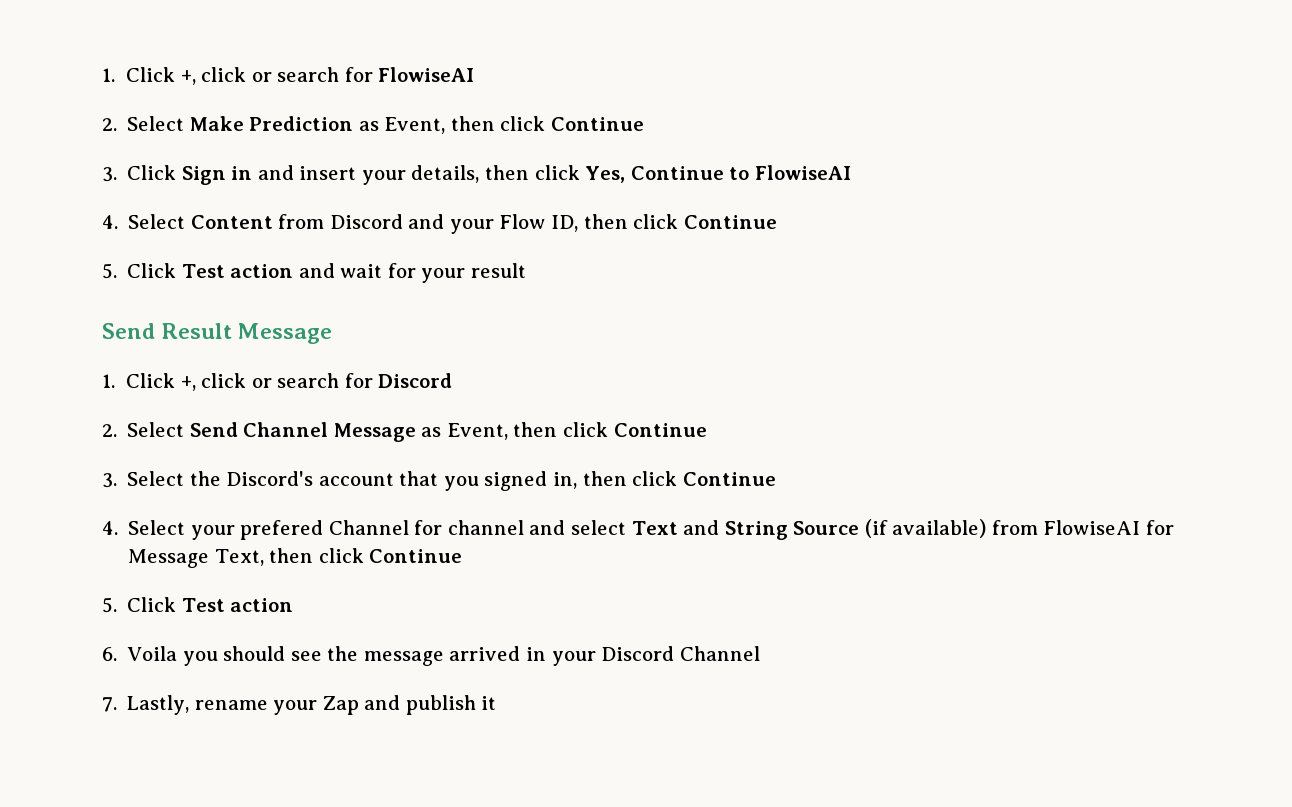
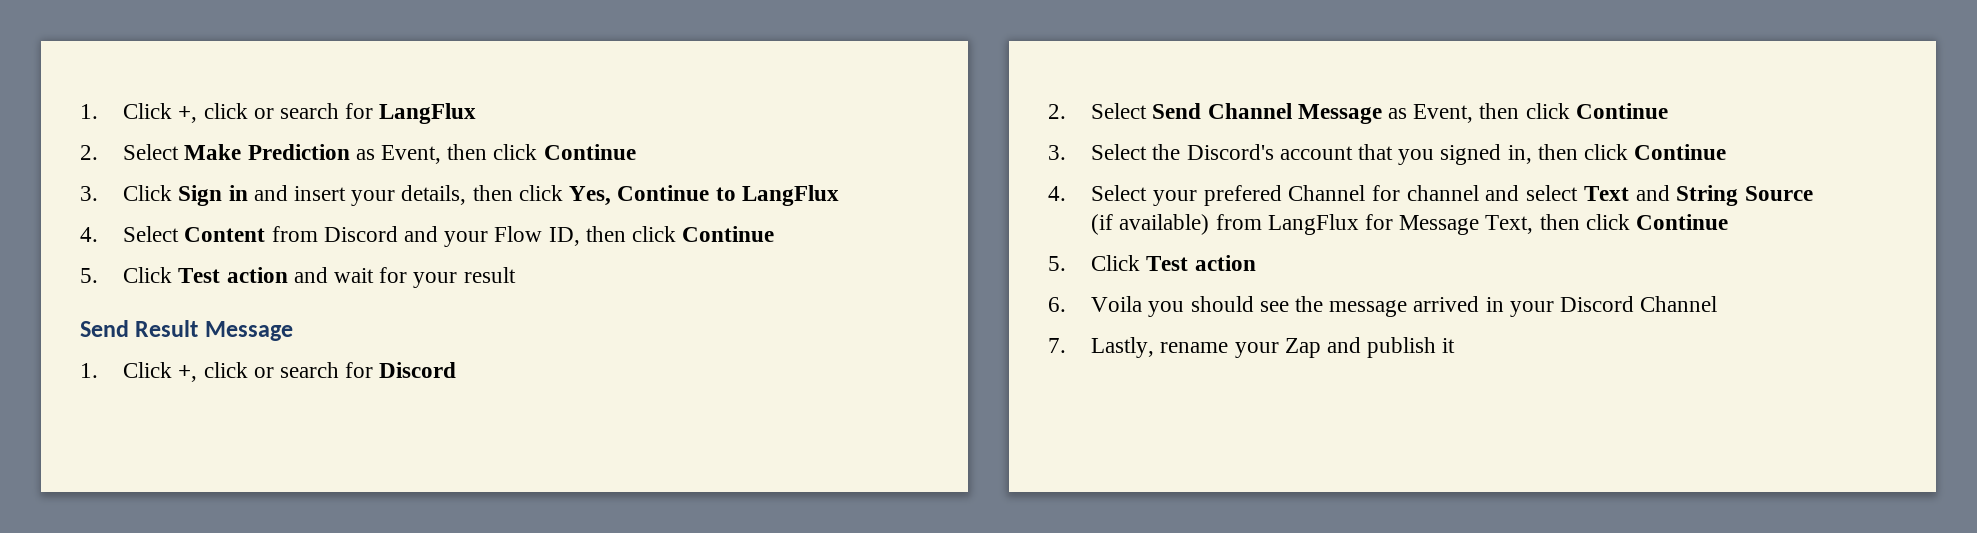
- 1. Click +, click or search for FlowiseAI
+ 1. Click +, click or search for LangFlux
- 3. Click Sign in and insert your details, then click Yes, Continue to FlowiseAI
+ 3. Click Sign in and insert your details, then click Yes, Continue to LangFlux
- 4. Select your prefered Channel for channel and select Text and String Source (if available) from FlowiseAI for Message Text, then click Continue
+ 4. Select your prefered Channel for channel and select Text and String Source (if available) from LangFlux for Message Text, then click Continue

